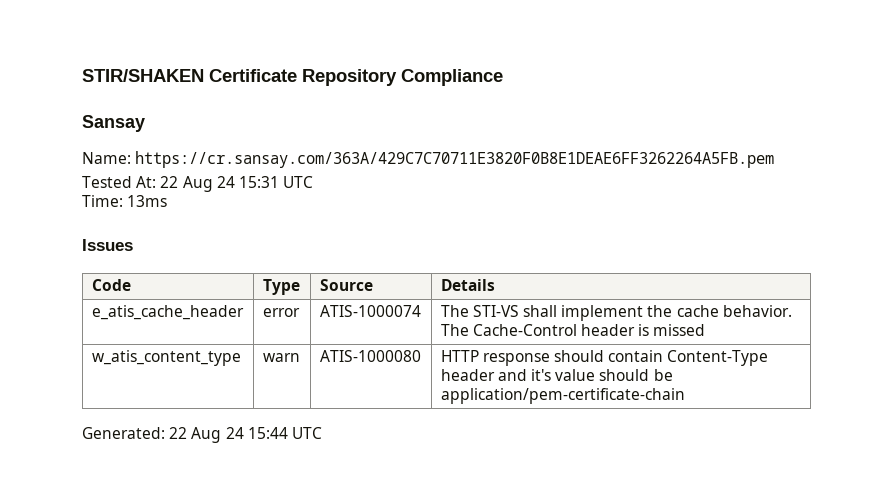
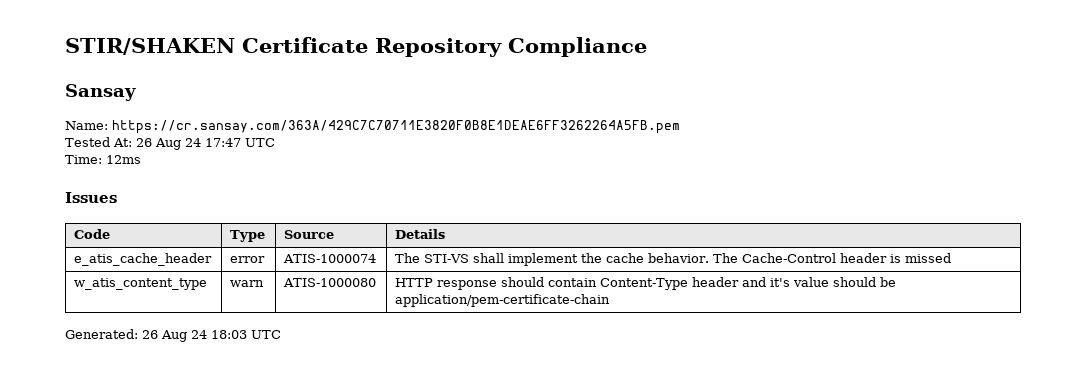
- Tested At: 22 Aug 24 15:31 UTC
+ Tested At: 26 Aug 24 17:47 UTC
- Time: 13ms
+ Time: 12ms
- Generated: 22 Aug 24 15:44 UTC
+ Generated: 26 Aug 24 18:03 UTC

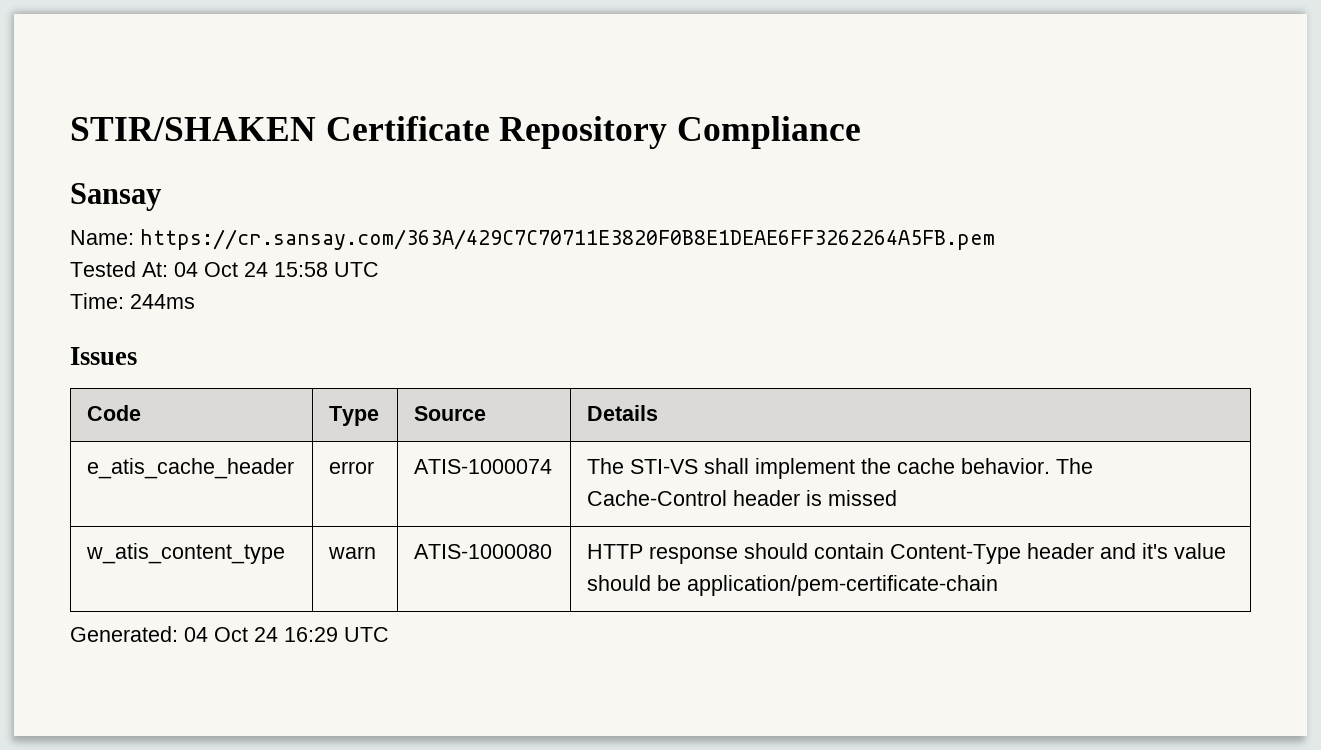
- Tested At: 26 Aug 24 17:47 UTC
+ Tested At: 04 Oct 24 15:58 UTC
- Time: 12ms
+ Time: 244ms
- Generated: 26 Aug 24 18:03 UTC
+ Generated: 04 Oct 24 16:29 UTC

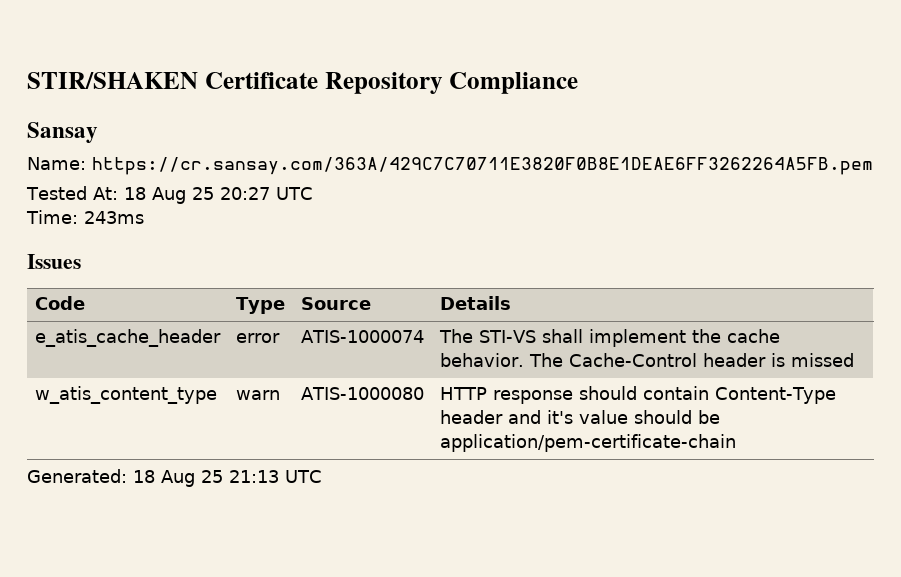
- Tested At: 04 Oct 24 15:58 UTC
+ Tested At: 18 Aug 25 20:27 UTC
- Time: 244ms
+ Time: 243ms
- Generated: 04 Oct 24 16:29 UTC
+ Generated: 18 Aug 25 21:13 UTC

